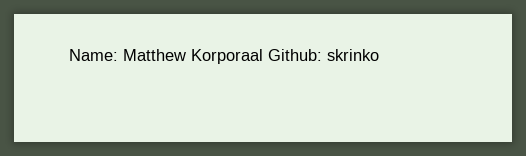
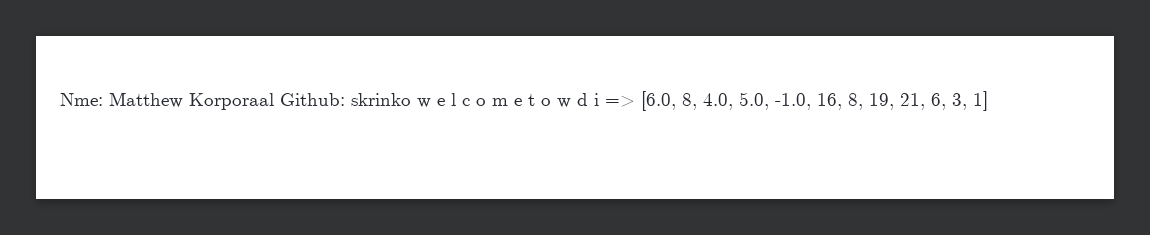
- Name: Matthew Korporaal Github: skrinko
+ Nme: Matthew Korporaal Github: skrinko w e l c o m e t o w d i => [6.0, 8, 4.0, 5.0, -1.0, 16, 8, 19, 21, 6, 3, 1]

